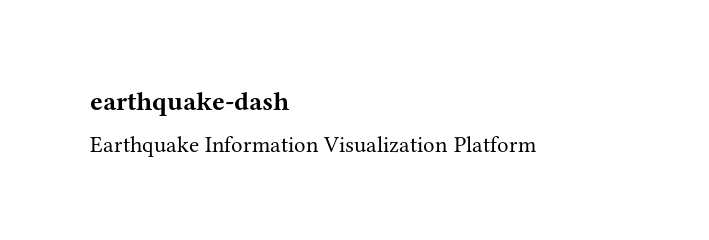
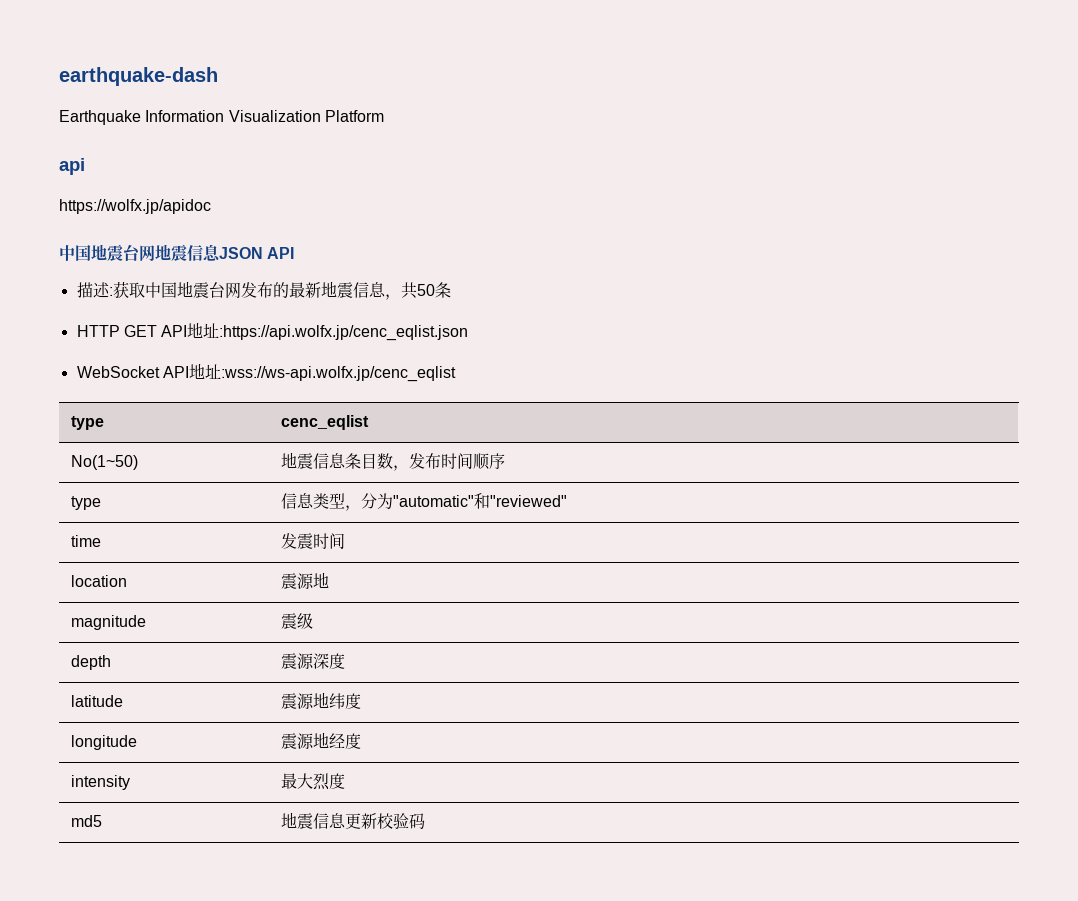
+ api
+ https://wolfx.jp/apidoc
+ 中国地震台网地震信息JSON API
+ 描述:获取中国地震台网发布的最新地震信息，共50条
+ HTTP GET API地址:https://api.wolfx.jp/cenc_eqlist.json
+ WebSocket API地址:wss://ws-api.wolfx.jp/cenc_eqlist
+ type | cenc_eqlist
+ No(1~50) | 地震信息条目数，发布时间顺序
+ type | 信息类型，分为"automatic"和"reviewed"
+ time | 发震时间
+ location | 震源地
+ magnitude | 震级
+ depth | 震源深度
+ latitude | 震源地纬度
+ longitude | 震源地经度
+ intensity | 最大烈度
+ md5 | 地震信息更新校验码

